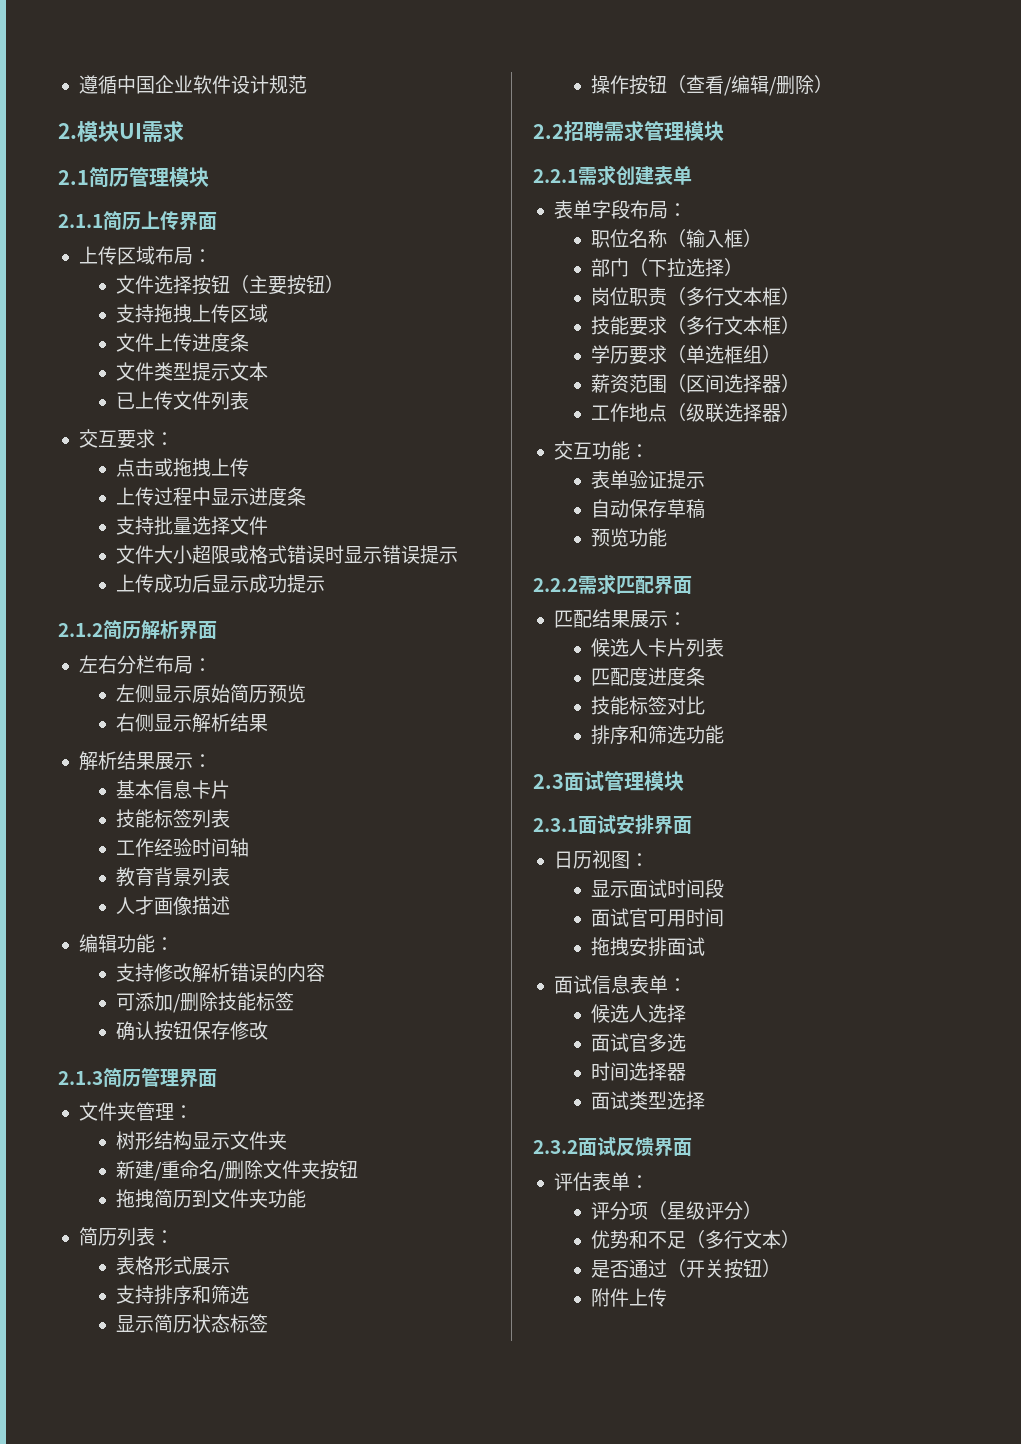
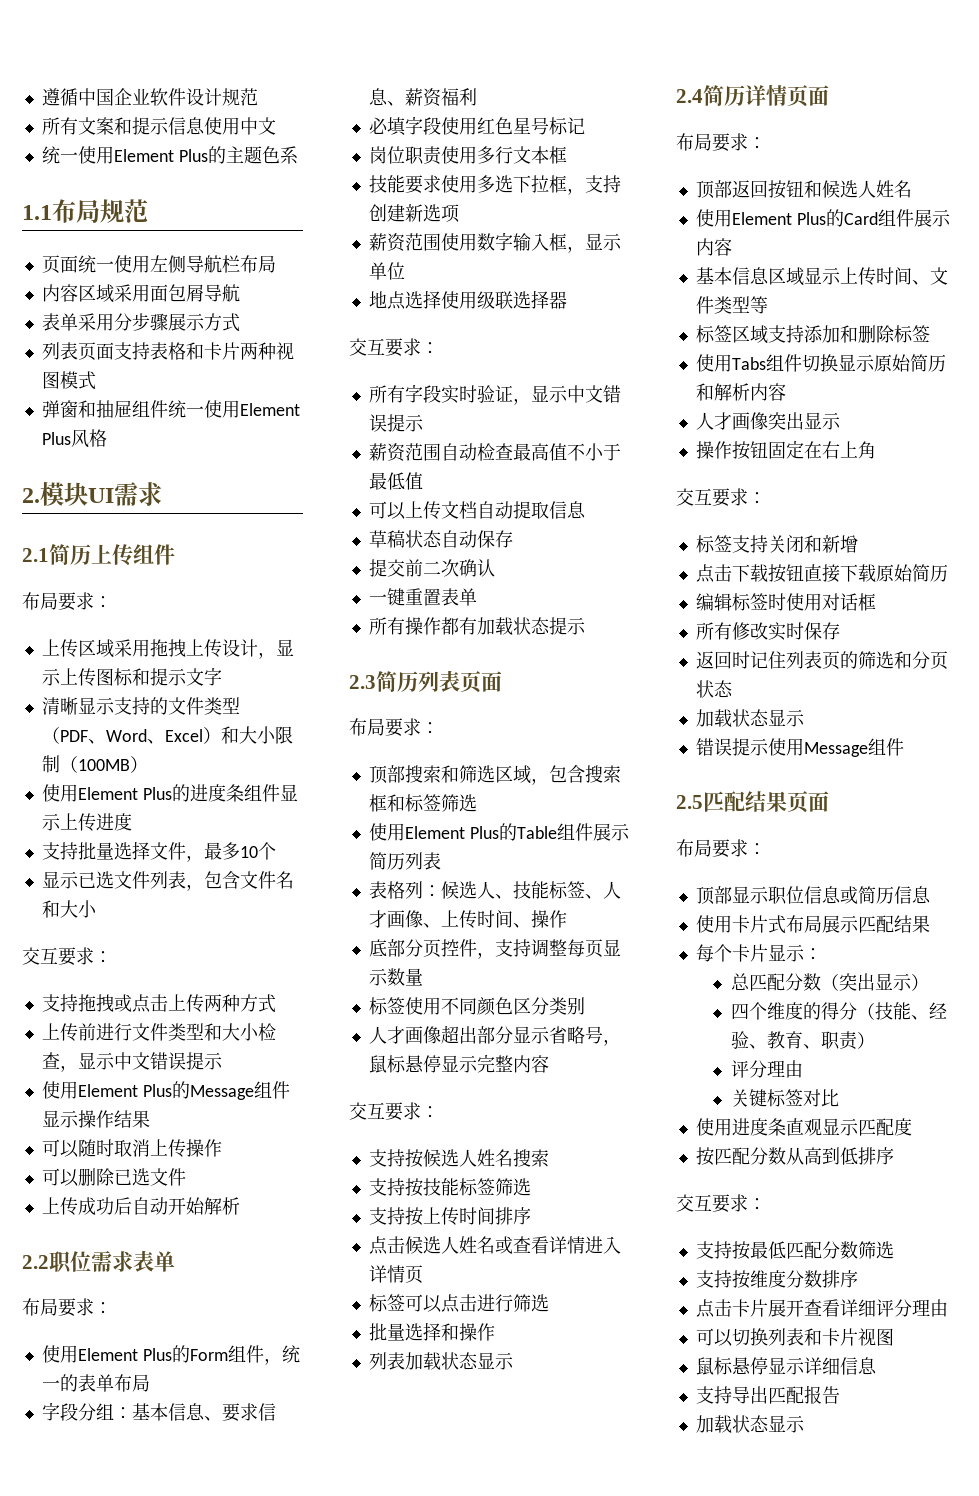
+ 所有文案和提示信息使用中文
+ 统一使用Element Plus的主题色系
+ 1.1布局规范
+ 页面统一使用左侧导航栏布局
+ 内容区域采用面包屑导航
+ 表单采用分步骤展示方式
+ 列表页面支持表格和卡片两种视图模式
+ 弹窗和抽屉组件统一使用Element Plus风格
- 2.1简历管理模块
- 2.1.1简历上传界面
- 上传区域布局：
- 文件选择按钮（主要按钮）
- 支持拖拽上传区域
- 文件上传进度条
- 文件类型提示文本
- 已上传文件列表
+ 2.1简历上传组件
+ 布局要求：
+ 上传区域采用拖拽上传设计，显示上传图标和提示文字
+ 清晰显示支持的文件类型（PDF、Word、Excel）和大小限制（100MB）
+ 使用Element Plus的进度条组件显示上传进度
+ 支持批量选择文件，最多10个
+ 显示已选文件列表，包含文件名和大小
  交互要求：
- 点击或拖拽上传
- 上传过程中显示进度条
- 支持批量选择文件
- 文件大小超限或格式错误时显示错误提示
- 上传成功后显示成功提示
- 2.1.2简历解析界面
- 左右分栏布局：
- 左侧显示原始简历预览
- 右侧显示解析结果
- 解析结果展示：
- 基本信息卡片
- 技能标签列表
- 工作经验时间轴
- 教育背景列表
- 人才画像描述
- 编辑功能：
- 支持修改解析错误的内容
- 可添加/删除技能标签
- 确认按钮保存修改
- 2.1.3简历管理界面
- 文件夹管理：
- 树形结构显示文件夹
- 新建/重命名/删除文件夹按钮
- 拖拽简历到文件夹功能
- 简历列表：
- 表格形式展示
- 支持排序和筛选
- 显示简历状态标签
- 操作按钮（查看/编辑/删除）
- 2.2招聘需求管理模块
- 2.2.1需求创建表单
- 表单字段布局：
- 职位名称（输入框）
- 部门（下拉选择）
- 岗位职责（多行文本框）
- 技能要求（多行文本框）
- 学历要求（单选框组）
- 薪资范围（区间选择器）
- 工作地点（级联选择器）
- 交互功能：
- 表单验证提示
- 自动保存草稿
- 预览功能
- 2.2.2需求匹配界面
- 匹配结果展示：
- 候选人卡片列表
- 匹配度进度条
- 技能标签对比
- 排序和筛选功能
- 2.3面试管理模块
- 2.3.1面试安排界面
- 日历视图：
- 显示面试时间段
- 面试官可用时间
- 拖拽安排面试
- 面试信息表单：
- 候选人选择
- 面试官多选
- 时间选择器
- 面试类型选择
- 2.3.2面试反馈界面
- 评估表单：
- 评分项（星级评分）
- 优势和不足（多行文本）
- 是否通过（开关按钮）
- 附件上传
+ 支持拖拽或点击上传两种方式
+ 上传前进行文件类型和大小检查，显示中文错误提示
+ 使用Element Plus的Message组件显示操作结果
+ 可以随时取消上传操作
+ 可以删除已选文件
+ 上传成功后自动开始解析
+ 2.2职位需求表单
+ 布局要求：
+ 使用Element Plus的Form组件，统一的表单布局
+ 字段分组：基本信息、要求信息、薪资福利
+ 必填字段使用红色星号标记
+ 岗位职责使用多行文本框
+ 技能要求使用多选下拉框，支持创建新选项
+ 薪资范围使用数字输入框，显示单位
+ 地点选择使用级联选择器
+ 交互要求：
+ 所有字段实时验证，显示中文错误提示
+ 薪资范围自动检查最高值不小于最低值
+ 可以上传文档自动提取信息
+ 草稿状态自动保存
+ 提交前二次确认
+ 一键重置表单
+ 所有操作都有加载状态提示
+ 2.3简历列表页面
+ 布局要求：
+ 顶部搜索和筛选区域，包含搜索框和标签筛选
+ 使用Element Plus的Table组件展示简历列表
+ 表格列：候选人、技能标签、人才画像、上传时间、操作
+ 底部分页控件，支持调整每页显示数量
+ 标签使用不同颜色区分类别
+ 人才画像超出部分显示省略号，鼠标悬停显示完整内容
+ 交互要求：
+ 支持按候选人姓名搜索
+ 支持按技能标签筛选
+ 支持按上传时间排序
+ 点击候选人姓名或查看详情进入详情页
+ 标签可以点击进行筛选
+ 批量选择和操作
+ 列表加载状态显示
+ 2.4简历详情页面
+ 布局要求：
+ 顶部返回按钮和候选人姓名
+ 使用Element Plus的Card组件展示内容
+ 基本信息区域显示上传时间、文件类型等
+ 标签区域支持添加和删除标签
+ 使用Tabs组件切换显示原始简历和解析内容
+ 人才画像突出显示
+ 操作按钮固定在右上角
+ 交互要求：
+ 标签支持关闭和新增
+ 点击下载按钮直接下载原始简历
+ 编辑标签时使用对话框
+ 所有修改实时保存
+ 返回时记住列表页的筛选和分页状态
+ 加载状态显示
+ 错误提示使用Message组件
+ 2.5匹配结果页面
+ 布局要求：
+ 顶部显示职位信息或简历信息
+ 使用卡片式布局展示匹配结果
+ 每个卡片显示：
+ 总匹配分数（突出显示）
+ 四个维度的得分（技能、经验、教育、职责）
+ 评分理由
+ 关键标签对比
+ 使用进度条直观显示匹配度
+ 按匹配分数从高到低排序
+ 交互要求：
+ 支持按最低匹配分数筛选
+ 支持按维度分数排序
+ 点击卡片展开查看详细评分理由
+ 可以切换列表和卡片视图
+ 鼠标悬停显示详细信息
+ 支持导出匹配报告
+ 加载状态显示

